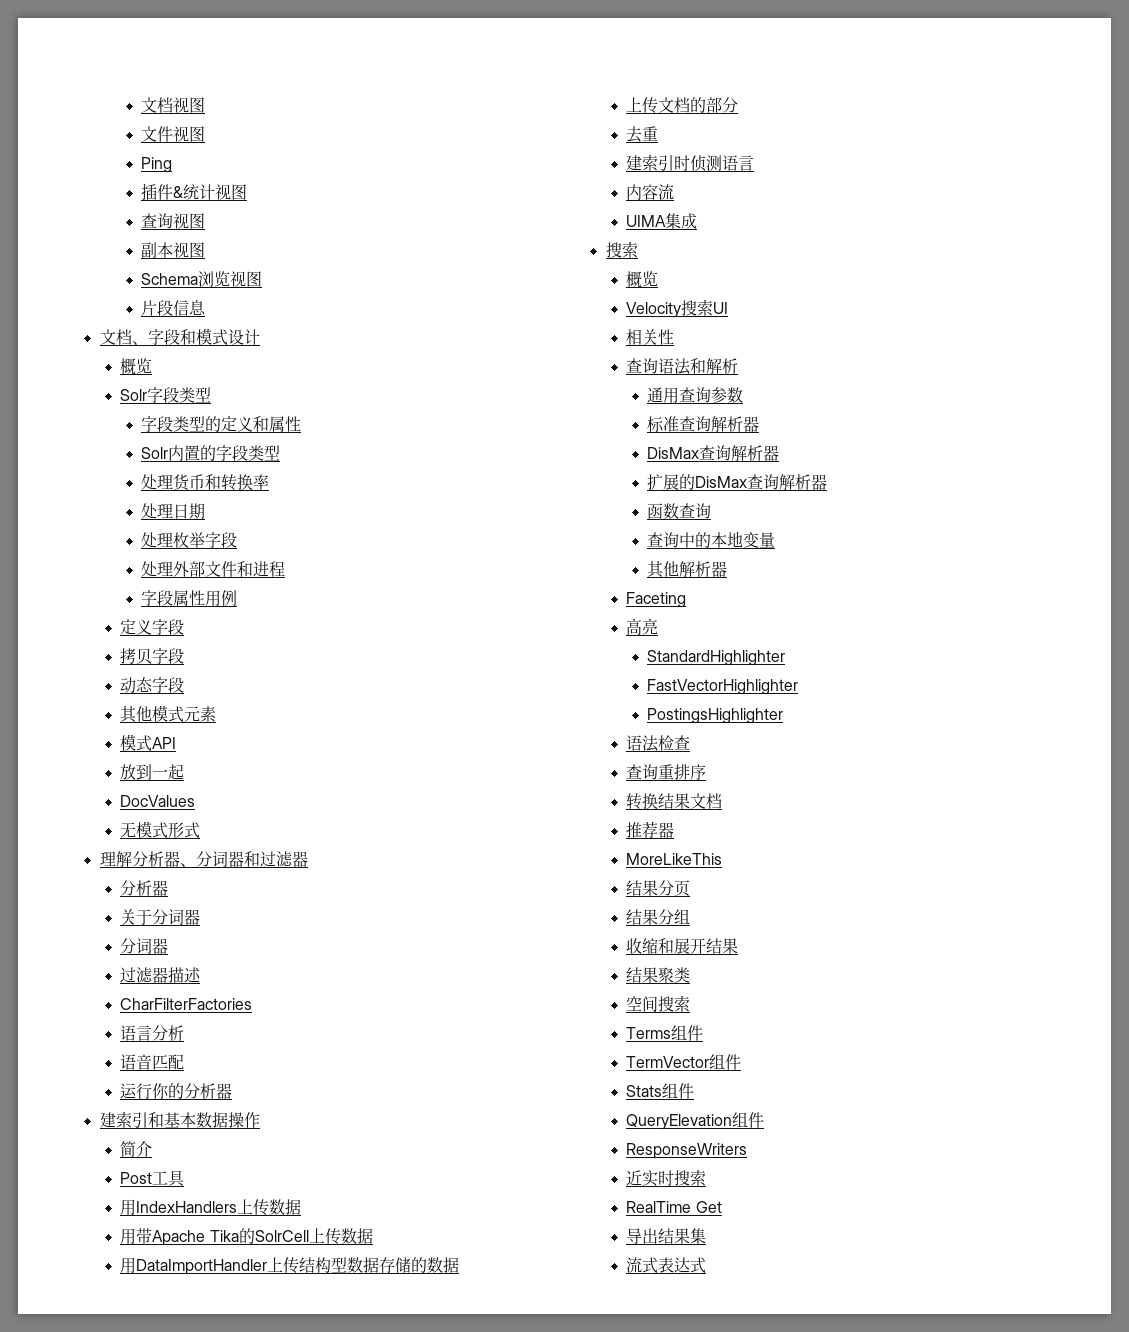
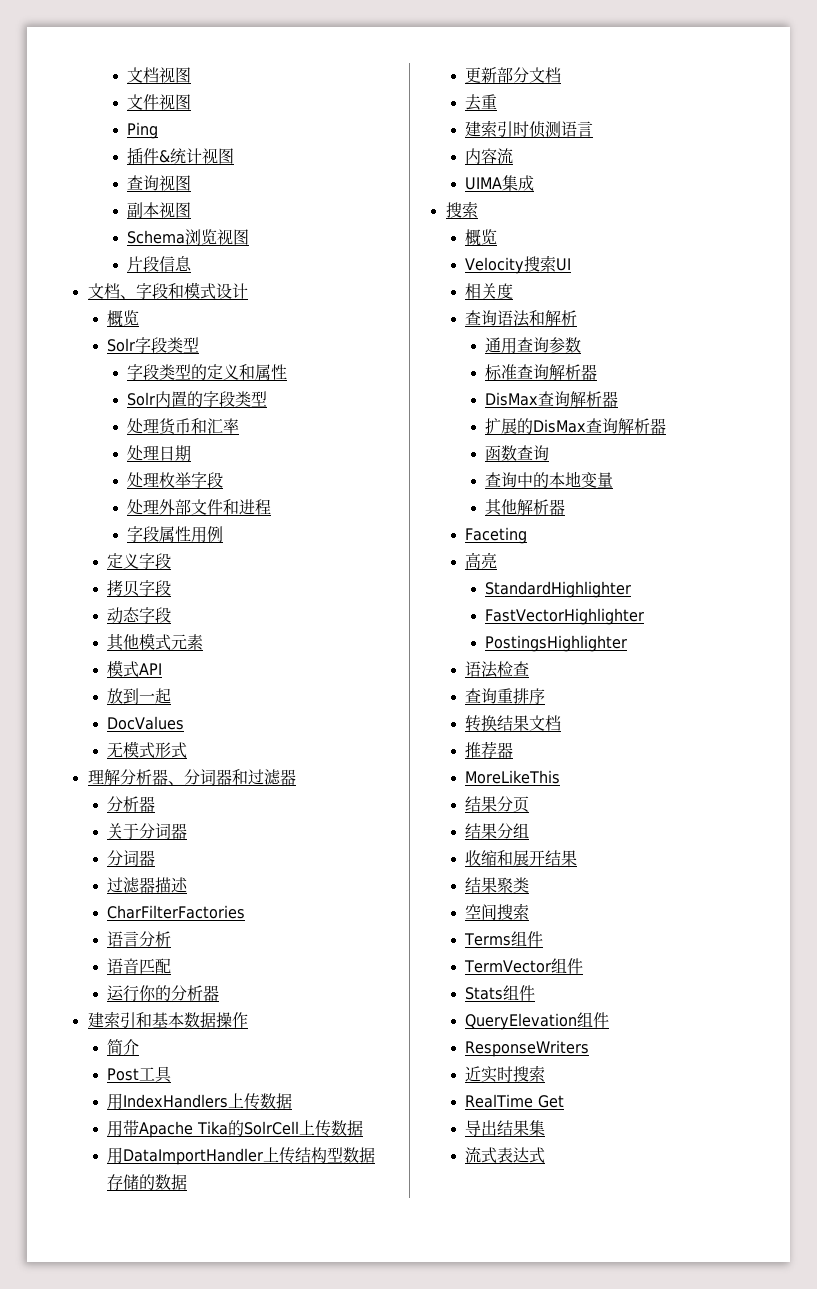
- 处理货币和转换率
+ 处理货币和汇率
- 上传文档的部分
+ 更新部分文档
- 相关性
+ 相关度

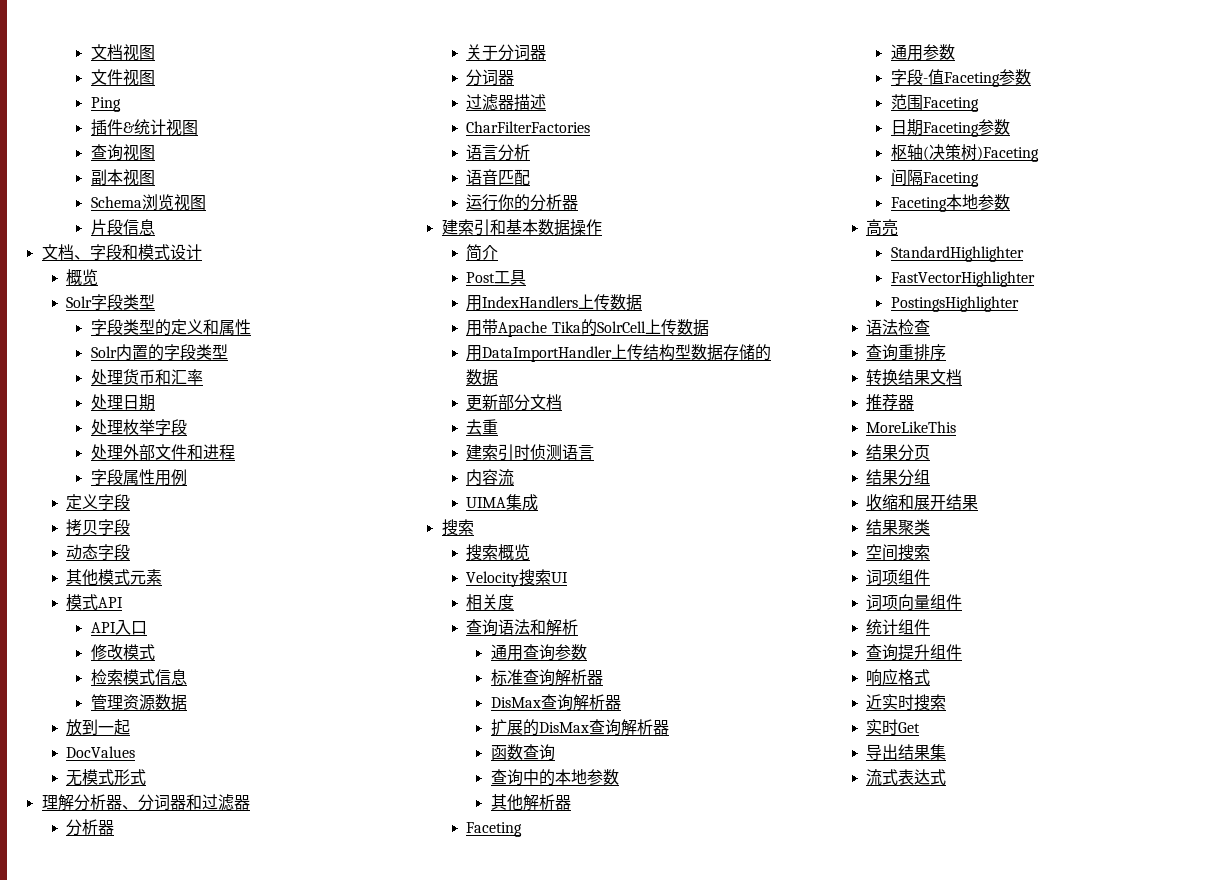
+ API入口
+ 修改模式
+ 检索模式信息
+ 管理资源数据
  UIMA集成
  搜索
- 概览
+ 搜索概览
- 查询中的本地变量
+ 查询中的本地参数
+ 通用参数
+ 字段-值Faceting参数
+ 范围Faceting
+ 日期Faceting参数
+ 枢轴(决策树)Faceting
+ 间隔Faceting
+ Faceting本地参数
- Terms组件
- TermVector组件
- Stats组件
- QueryElevation组件
- ResponseWriters
+ 词项组件
+ 词项向量组件
+ 统计组件
+ 查询提升组件
+ 响应格式
- RealTime Get
+ 实时Get

